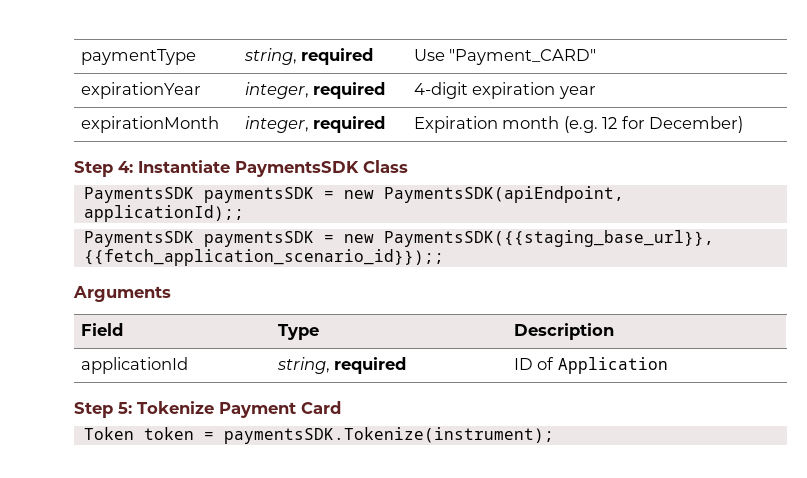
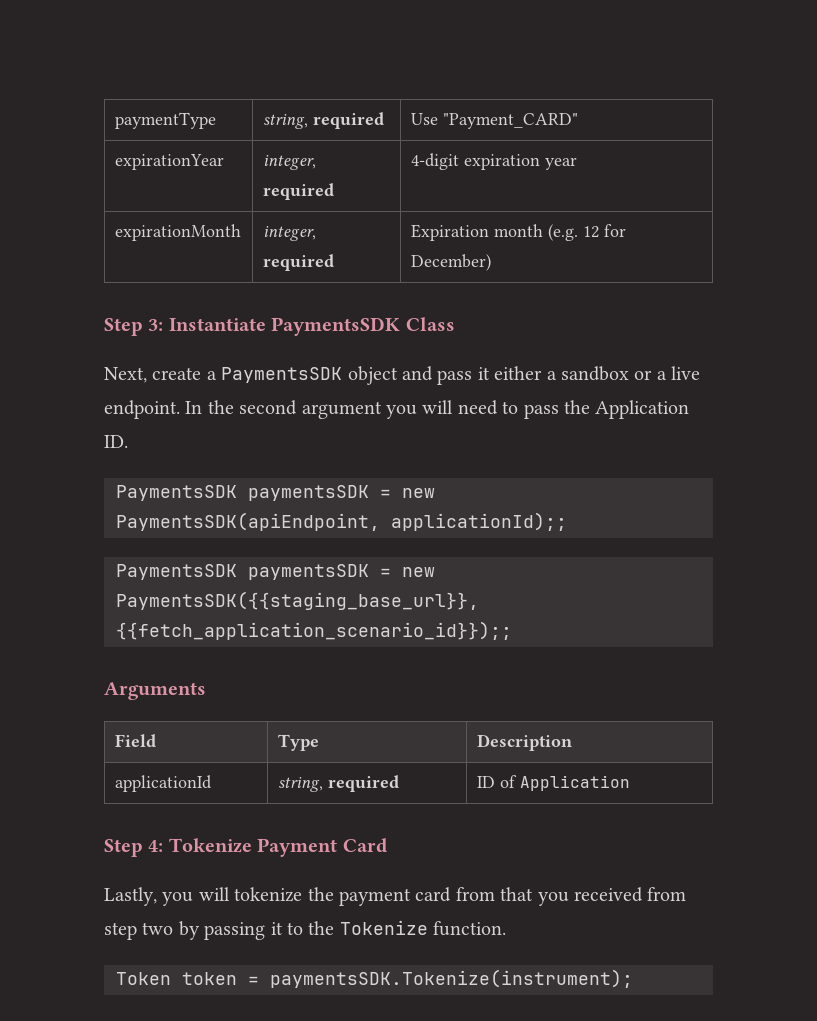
- Step 4: Instantiate PaymentsSDK Class
+ Step 3: Instantiate PaymentsSDK Class
+ Next, create a PaymentsSDK object and pass it either a sandbox or a live endpoint. In the second argument you will need to pass the Application ID.
- Step 5: Tokenize Payment Card
+ Step 4: Tokenize Payment Card
+ Lastly, you will tokenize the payment card from that you received from step two by passing it to the Tokenize function.

